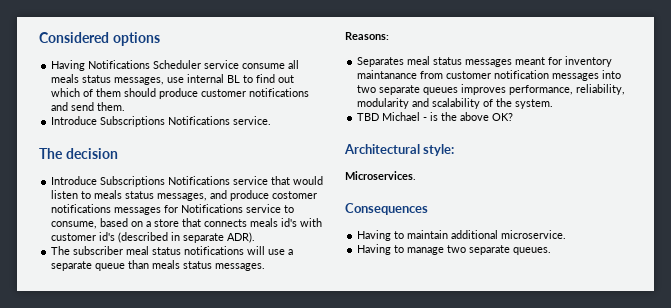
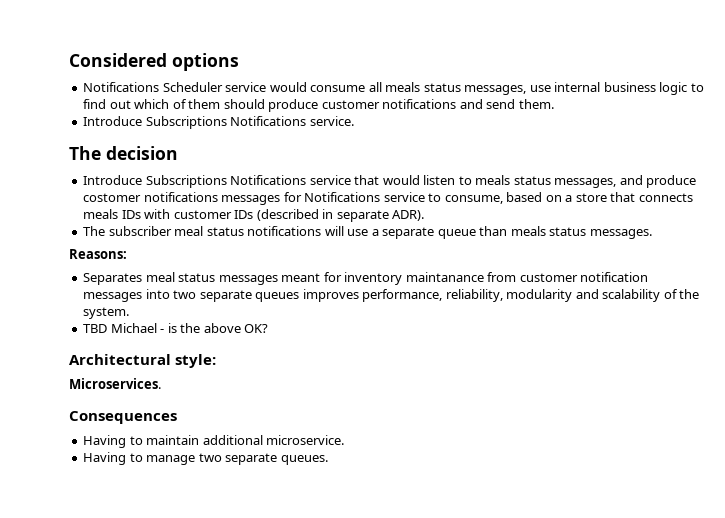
- Having Notifications Scheduler service consume all meals status messages, use internal BL to find out which of them should produce customer notifications and send them.
+ Notifications Scheduler service would consume all meals status messages, use internal business logic to find out which of them should produce customer notifications and send them.
- Introduce Subscriptions Notifications service that would listen to meals status messages, and produce costomer notifications messages for Notifications service to consume, based on a store that connects meals id's with customer id's (described in separate ADR).
+ Introduce Subscriptions Notifications service that would listen to meals status messages, and produce costomer notifications messages for Notifications service to consume, based on a store that connects meals IDs with customer IDs (described in separate ADR).

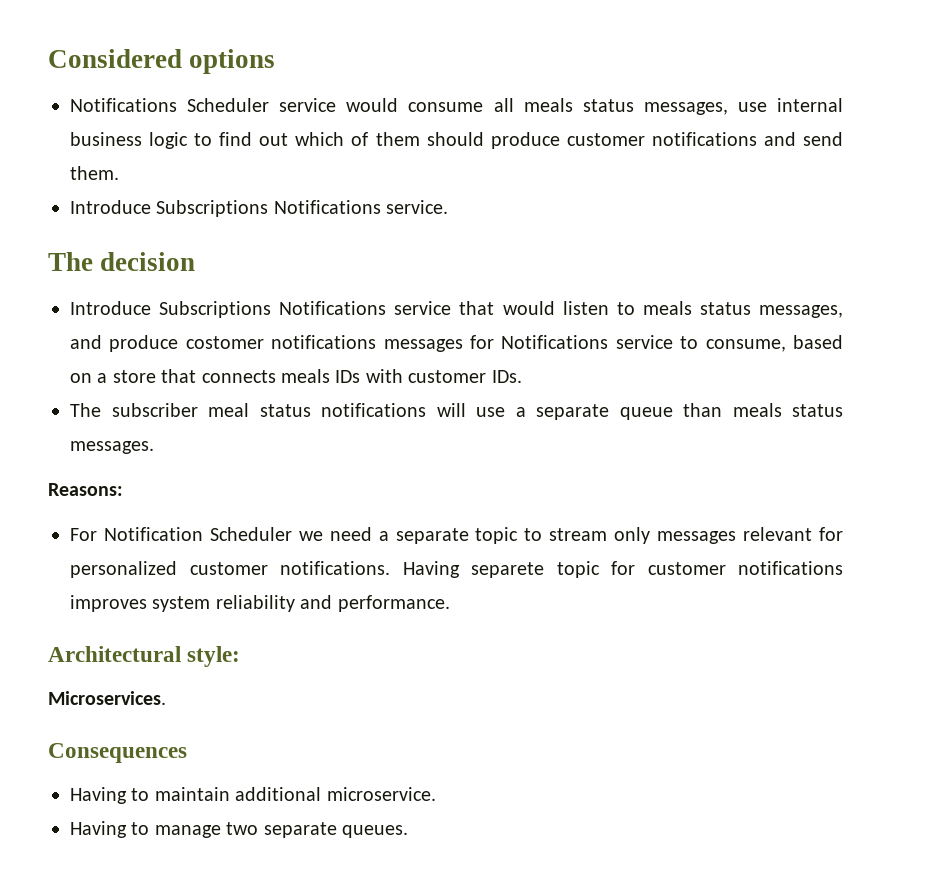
- Introduce Subscriptions Notifications service that would listen to meals status messages, and produce costomer notifications messages for Notifications service to consume, based on a store that connects meals IDs with customer IDs (described in separate ADR).
+ Introduce Subscriptions Notifications service that would listen to meals status messages, and produce costomer notifications messages for Notifications service to consume, based on a store that connects meals IDs with customer IDs.
- Separates meal status messages meant for inventory maintanance from customer notification messages into two separate queues improves performance, reliability, modularity and scalability of the system.
- TBD Michael - is the above OK?
+ For Notification Scheduler we need a separate topic to stream only messages relevant for personalized customer notifications. Having separete topic for customer notifications improves system reliability and performance.

